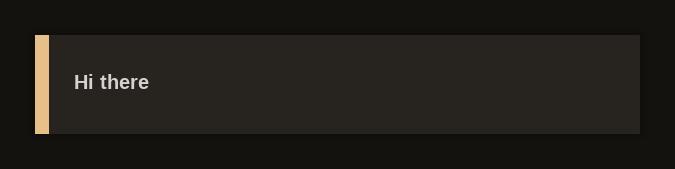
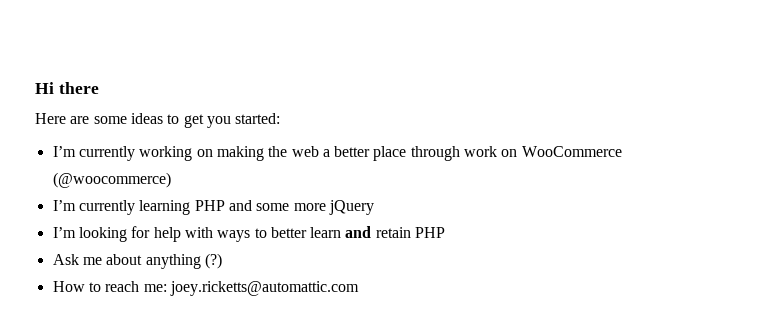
+ Here are some ideas to get you started:
+ I’m currently working on making the web a better place through work on WooCommerce (@woocommerce)
+ I’m currently learning PHP and some more jQuery
+ I’m looking for help with ways to better learn and retain PHP
+ Ask me about anything (?)
+ How to reach me: joey.ricketts@automattic.com

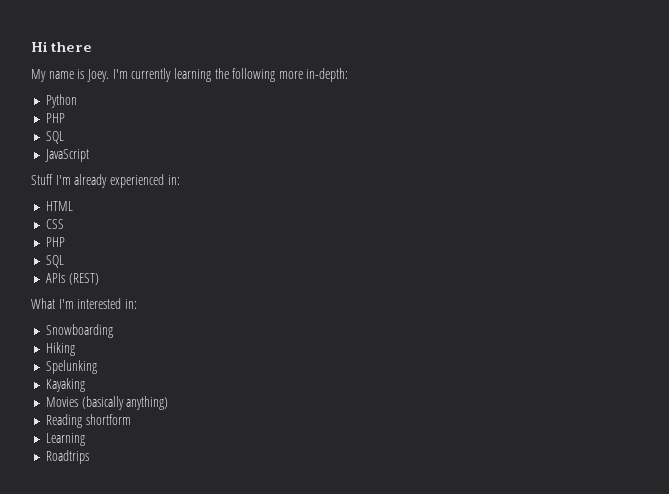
- Here are some ideas to get you started:
- I’m currently working on making the web a better place through work on WooCommerce (@woocommerce)
- I’m currently learning PHP and some more jQuery
- I’m looking for help with ways to better learn and retain PHP
- Ask me about anything (?)
- How to reach me: joey.ricketts@automattic.com
+ My name is Joey. I'm currently learning the following more in-depth:
+ Python
+ PHP
+ SQL
+ JavaScript
+ Stuff I'm already experienced in:
+ HTML
+ CSS
+ PHP
+ SQL
+ APIs (REST)
+ What I'm interested in:
+ Snowboarding
+ Hiking
+ Spelunking
+ Kayaking
+ Movies (basically anything)
+ Reading shortform
+ Learning
+ Roadtrips

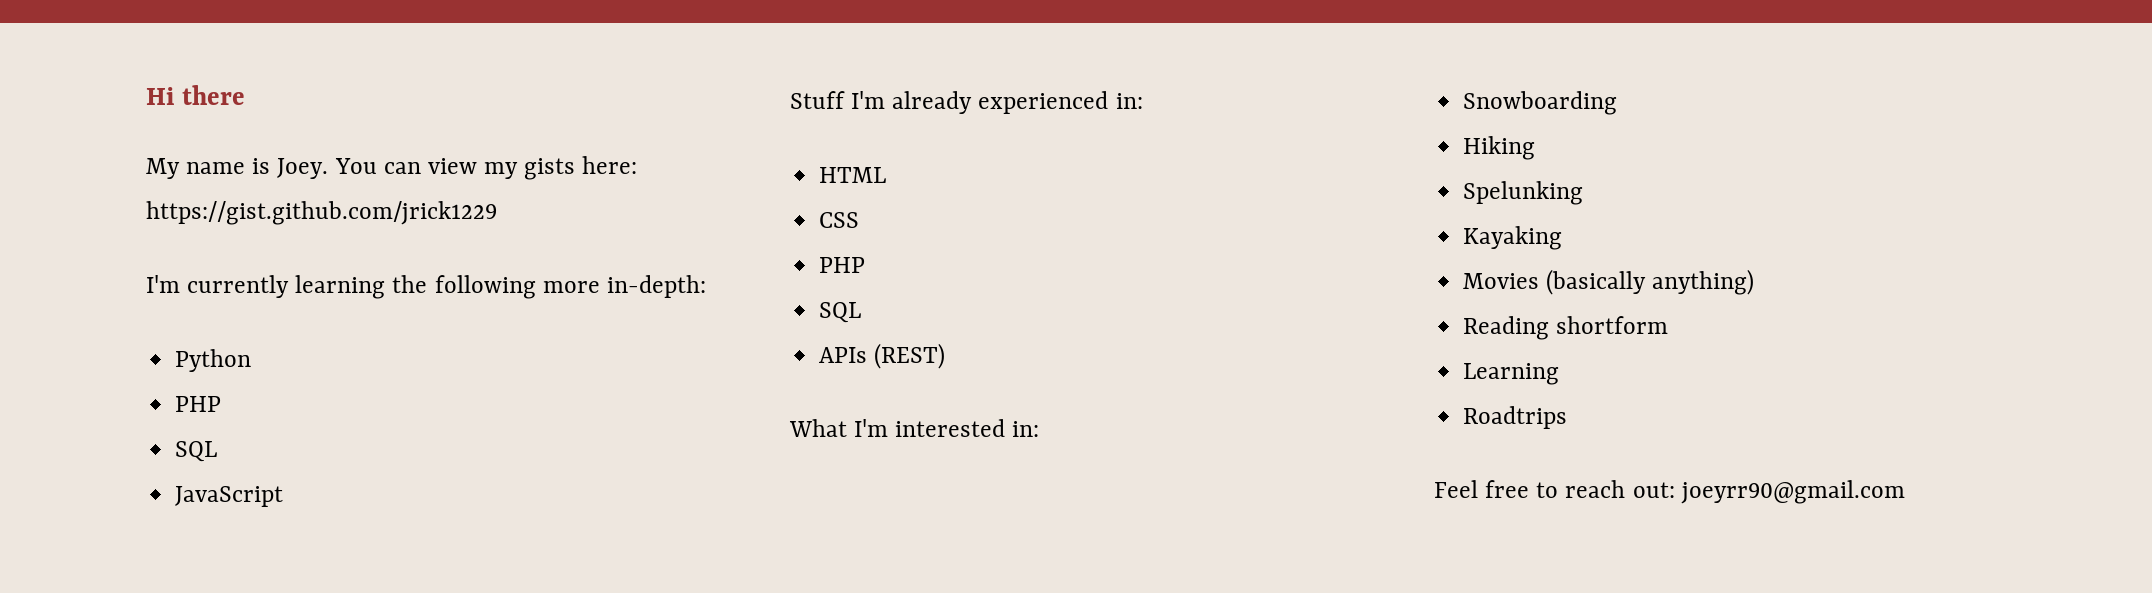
- My name is Joey. I'm currently learning the following more in-depth:
+ My name is Joey. You can view my gists here: https://gist.github.com/jrick1229
+ I'm currently learning the following more in-depth:
+ Feel free to reach out: joeyrr90@gmail.com

